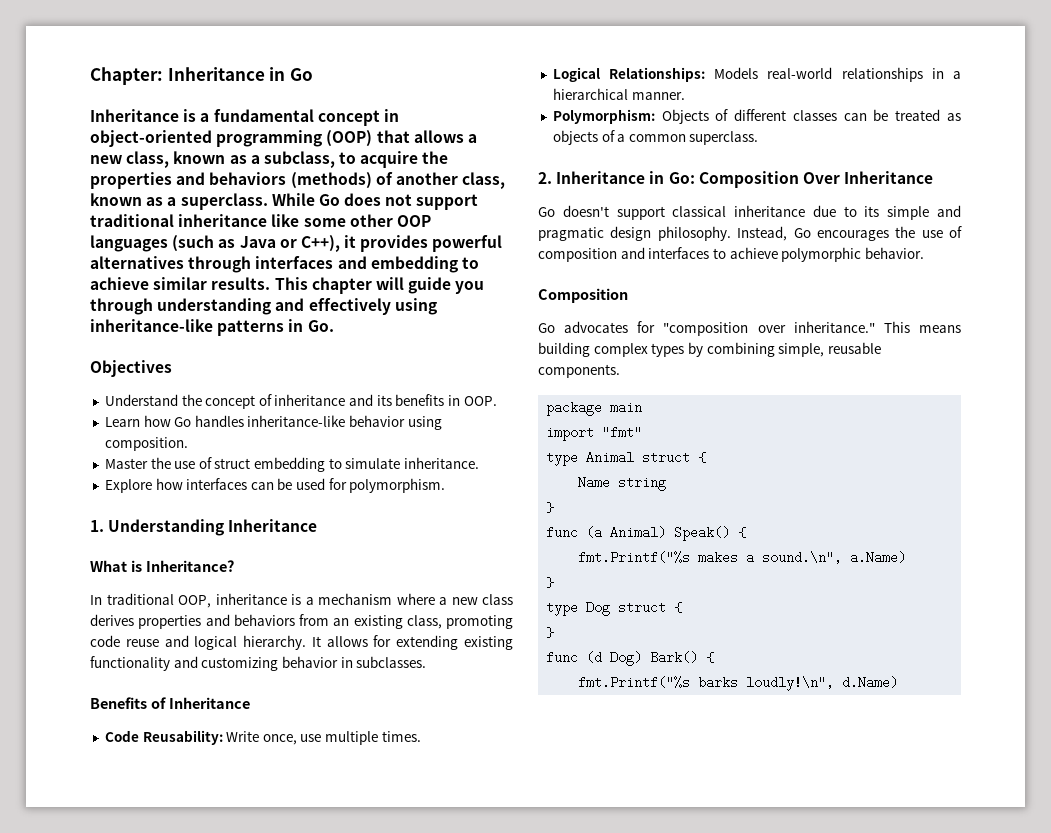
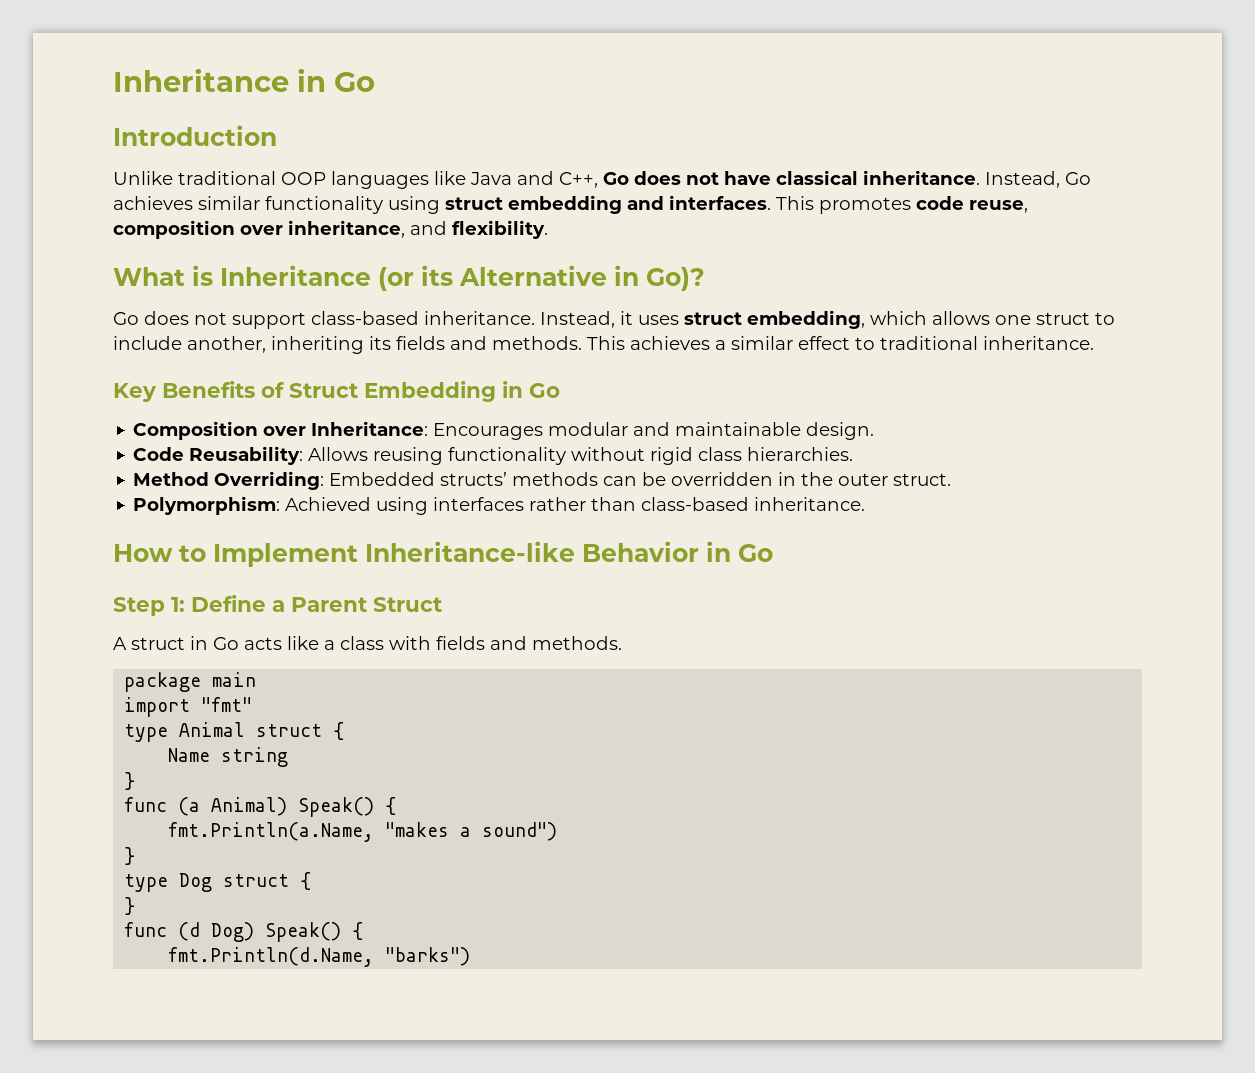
- Chapter: Inheritance in Go
+ Inheritance in Go
- Inheritance is a fundamental concept in object-oriented programming (OOP) that allows a new class, known as a subclass, to acquire the properties and behaviors (methods) of another class, known as a superclass. While Go does not support traditional inheritance like some other OOP languages (such as Java or C++), it provides powerful alternatives through interfaces and embedding to achieve similar results. This chapter will guide you through understanding and effectively using inheritance-like patterns in Go.
- Objectives
- Understand the concept of inheritance and its benefits in OOP.
- Learn how Go handles inheritance-like behavior using composition.
- Master the use of struct embedding to simulate inheritance.
- Explore how interfaces can be used for polymorphism.
- 1. Understanding Inheritance
- What is Inheritance?
- In traditional OOP, inheritance is a mechanism where a new class derives properties and behaviors from an existing class, promoting code reuse and logical hierarchy. It allows for extending existing functionality and customizing behavior in subclasses.
- Benefits of Inheritance
- Code Reusability: Write once, use multiple times.
- Logical Relationships: Models real-world relationships in a hierarchical manner.
- Polymorphism: Objects of different classes can be treated as objects of a common superclass.
- 2. Inheritance in Go: Composition Over Inheritance
- Go doesn't support classical inheritance due to its simple and pragmatic design philosophy. Instead, Go encourages the use of composition and interfaces to achieve polymorphic behavior.
- Composition
- Go advocates for "composition over inheritance." This means building complex types by combining simple, reusable components.
+ Introduction
+ Unlike traditional OOP languages like Java and C++, Go does not have classical inheritance. Instead, Go achieves similar functionality using struct embedding and interfaces. This promotes code reuse, composition over inheritance, and flexibility.
+ What is Inheritance (or its Alternative in Go)?
+ Go does not support class-based inheritance. Instead, it uses struct embedding, which allows one struct to include another, inheriting its fields and methods. This achieves a similar effect to traditional inheritance.
+ Key Benefits of Struct Embedding in Go
+ Composition over Inheritance: Encourages modular and maintainable design.
+ Code Reusability: Allows reusing functionality without rigid class hierarchies.
+ Method Overriding: Embedded structs’ methods can be overridden in the outer struct.
+ Polymorphism: Achieved using interfaces rather than class-based inheritance.
+ How to Implement Inheritance-like Behavior in Go
+ Step 1: Define a Parent Struct
+ A struct in Go acts like a class with fields and methods.
- fmt.Printf("%s makes a sound.\n", a.Name)
+ fmt.Println(a.Name, "makes a sound")
- func (d Dog) Bark() {
- fmt.Printf("%s barks loudly!\n", d.Name)
+ func (d Dog) Speak() {
+ fmt.Println(d.Name, "barks")

